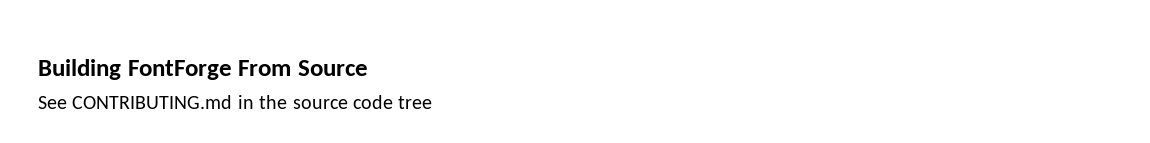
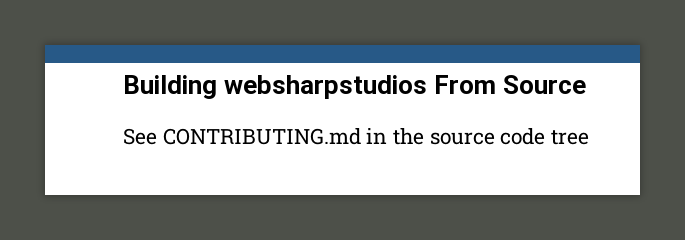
- Building FontForge From Source
+ Building websharpstudios From Source

